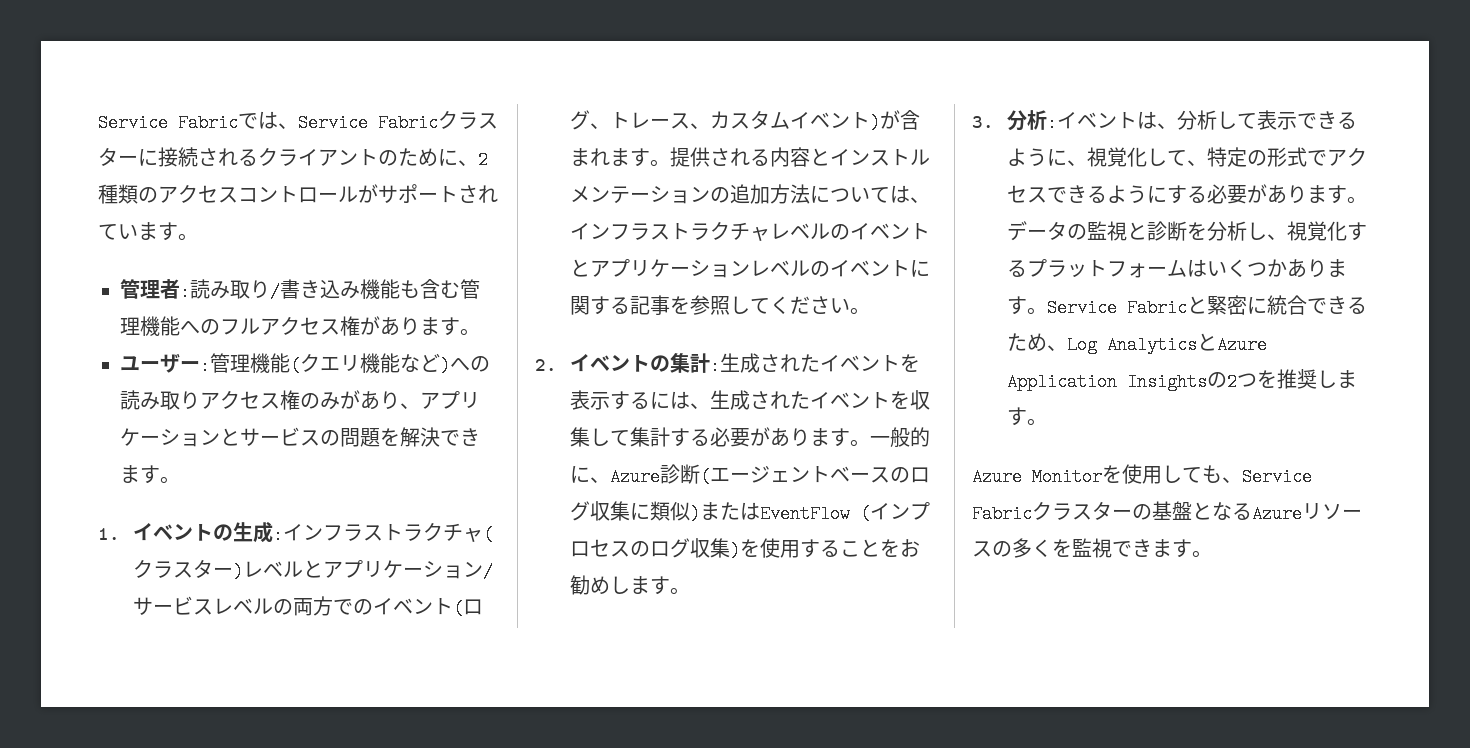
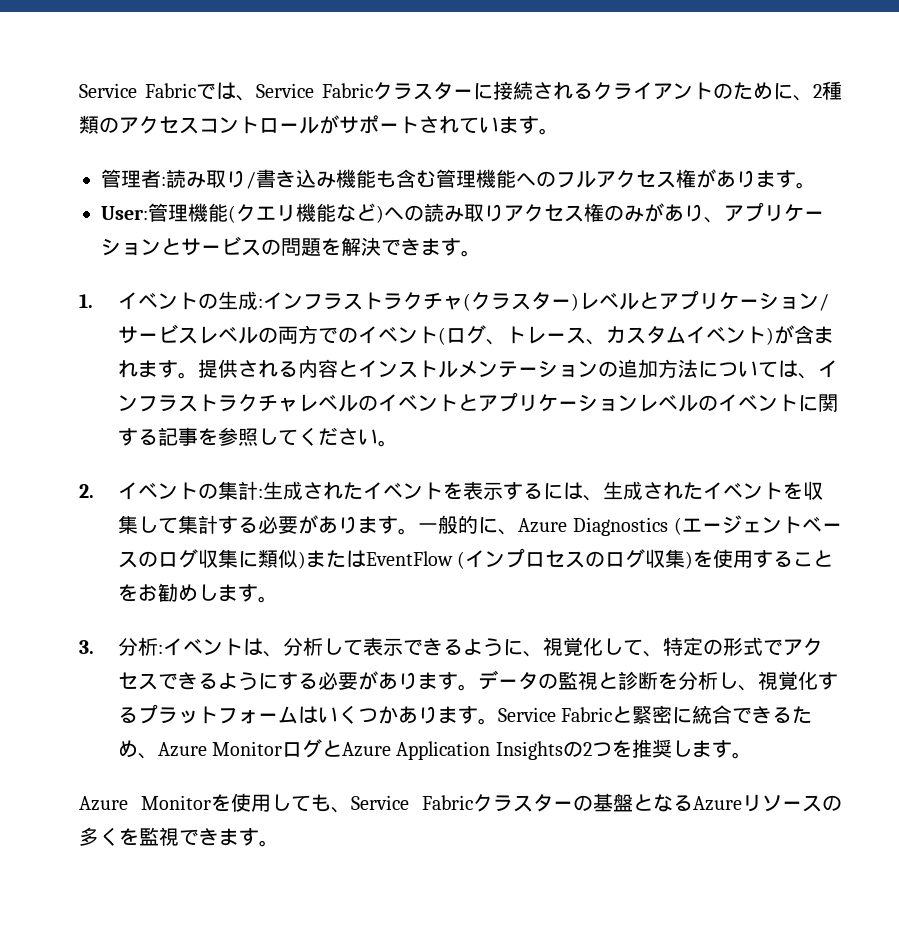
- ユーザー:管理機能(クエリ機能など)への読み取りアクセス権のみがあり、アプリケーションとサービスの問題を解決できます。
+ User:管理機能(クエリ機能など)への読み取りアクセス権のみがあり、アプリケーションとサービスの問題を解決できます。
- 一般的に、Azure診断(エージェントベースのログ収集に類似)またはEventFlow (インプロセスのログ収集)を使用することをお勧めします。
+ 一般的に、Azure Diagnostics (エージェントベースのログ収集に類似)またはEventFlow (インプロセスのログ収集)を使用することをお勧めします。
- Service Fabricと緊密に統合できるため、Log AnalyticsとAzure Application Insightsの2つを推奨します。
+ Service Fabricと緊密に統合できるため、Azure MonitorログとAzure Application Insightsの2つを推奨します。

